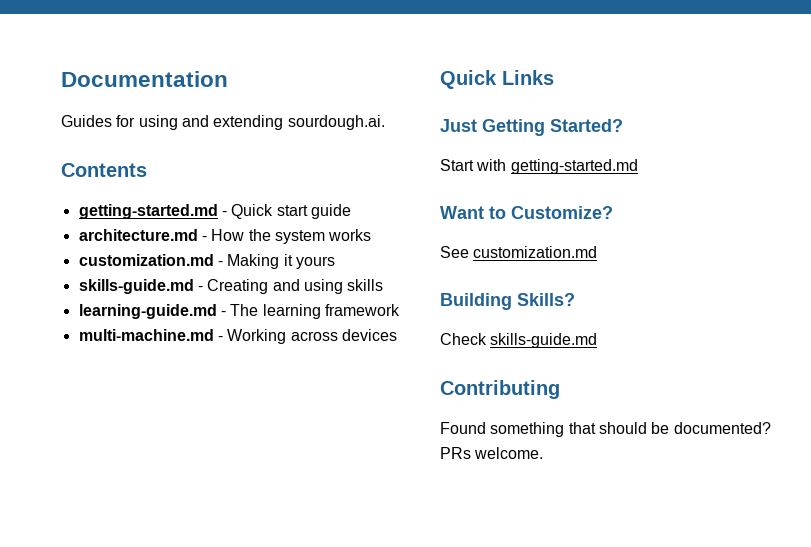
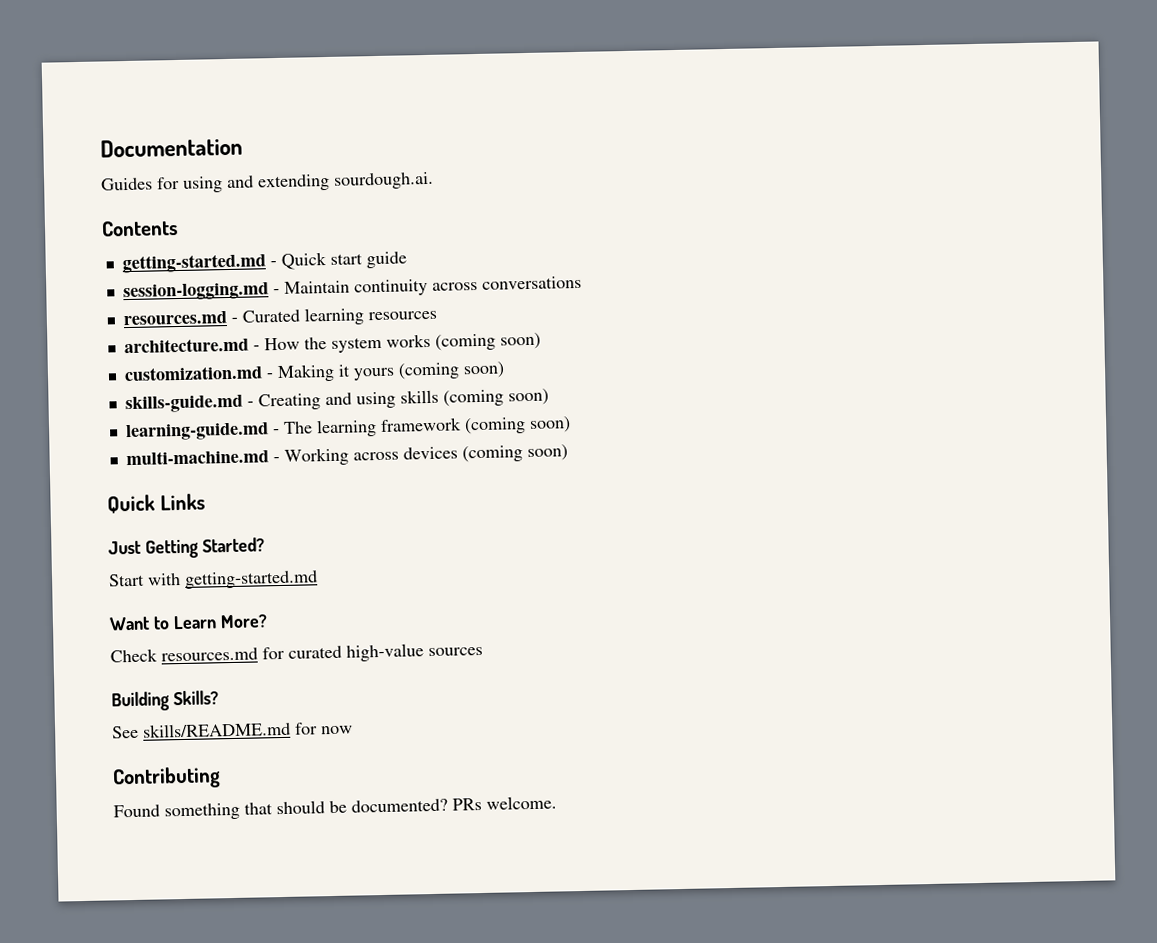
+ session-logging.md - Maintain continuity across conversations
+ resources.md - Curated learning resources
- architecture.md - How the system works
+ architecture.md - How the system works (coming soon)
- customization.md - Making it yours
+ customization.md - Making it yours (coming soon)
- skills-guide.md - Creating and using skills
+ skills-guide.md - Creating and using skills (coming soon)
- learning-guide.md - The learning framework
+ learning-guide.md - The learning framework (coming soon)
- multi-machine.md - Working across devices
+ multi-machine.md - Working across devices (coming soon)
- Want to Customize?
- See customization.md
+ Want to Learn More?
+ Check resources.md for curated high-value sources
  Building Skills?
- Check skills-guide.md
+ See skills/README.md for now

